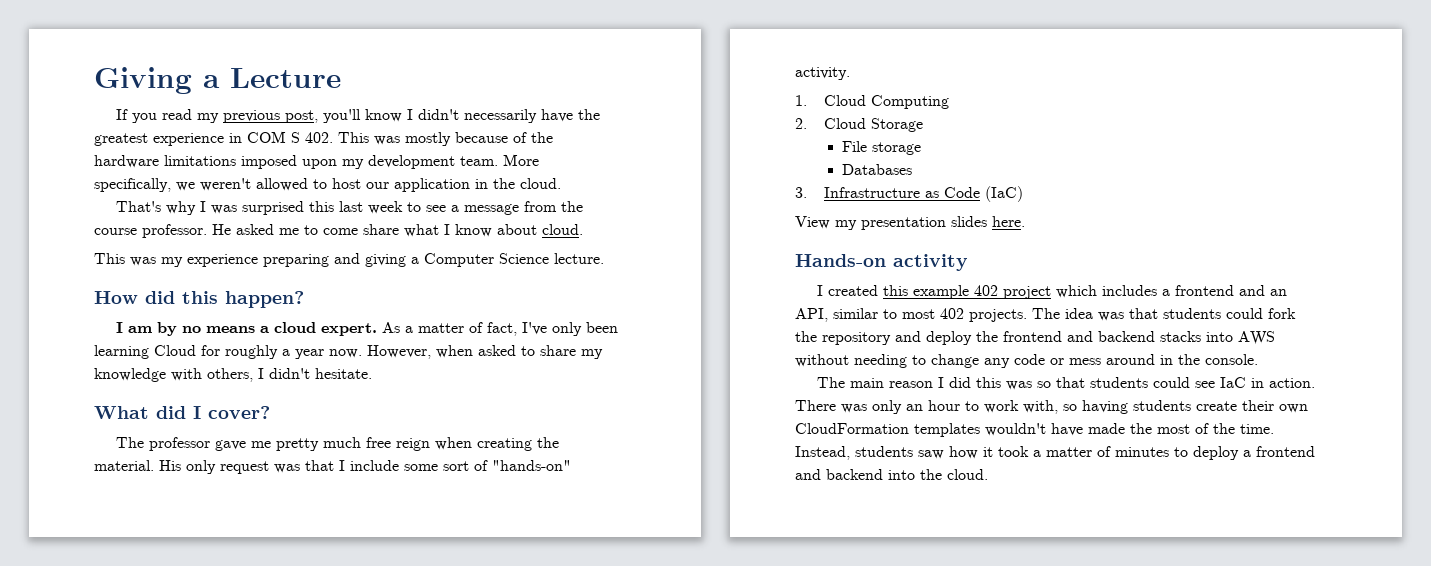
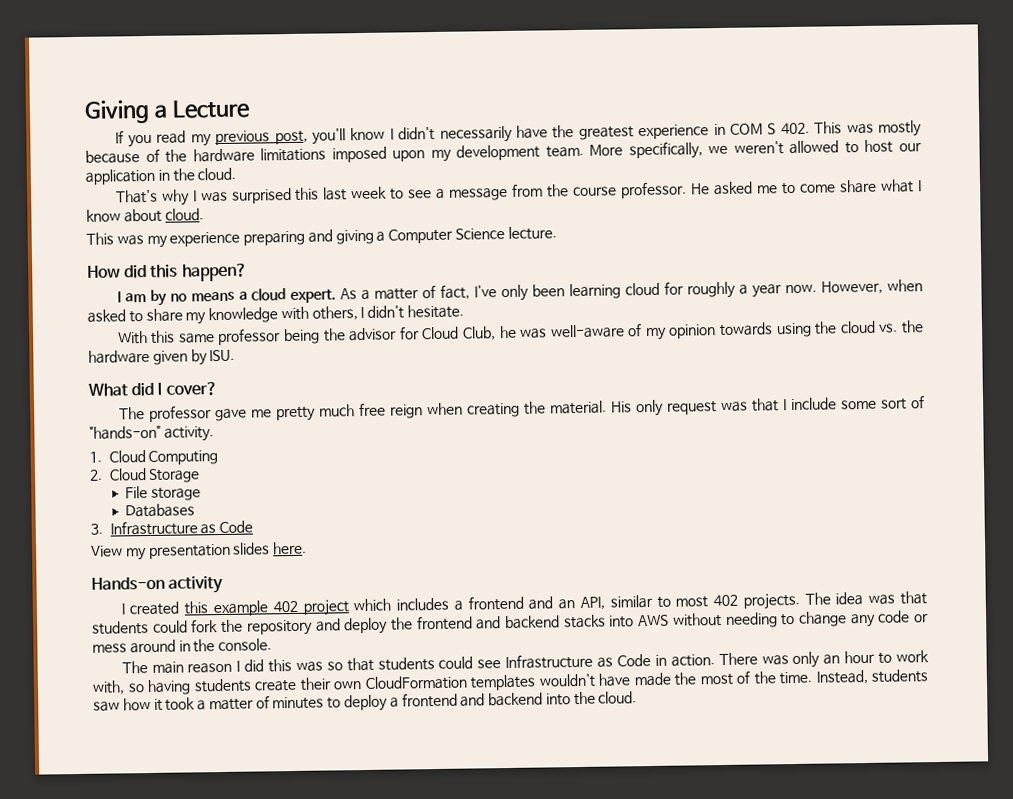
- As a matter of fact, I've only been learning Cloud for roughly a year now.
+ As a matter of fact, I've only been learning cloud for roughly a year now.
+ With this same professor being the advisor for Cloud Club, he was well-aware of my opinion towards using the cloud vs. the hardware given by ISU.
- 3. Infrastructure as Code (IaC)
+ 3. Infrastructure as Code
- The main reason I did this was so that students could see IaC in action.
+ The main reason I did this was so that students could see Infrastructure as Code in action.

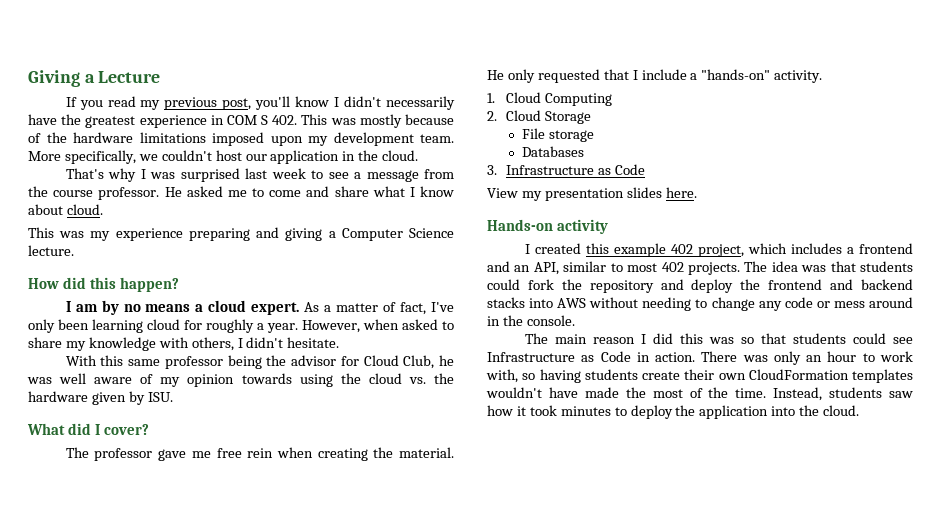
- More specifically, we weren't allowed to host our application in the cloud.
+ More specifically, we couldn't host our application in the cloud.
- That's why I was surprised this last week to see a message from the course professor.
+ That's why I was surprised last week to see a message from the course professor.
- He asked me to come share what I know about cloud.
+ He asked me to come and share what I know about cloud.
- As a matter of fact, I've only been learning cloud for roughly a year now.
+ As a matter of fact, I've only been learning cloud for roughly a year.
- With this same professor being the advisor for Cloud Club, he was well-aware of my opinion towards using the cloud vs. the hardware given by ISU.
+ With this same professor being the advisor for Cloud Club, he was well aware of my opinion towards using the cloud vs. the hardware given by ISU.
- The professor gave me pretty much free reign when creating the material. His only request was that I include some sort of "hands-on" activity.
+ The professor gave me free rein when creating the material. He only requested that I include a "hands-on" activity.
- I created this example 402 project which includes a frontend and an API, similar to most 402 projects.
+ I created this example 402 project, which includes a frontend and an API, similar to most 402 projects.
- Instead, students saw how it took a matter of minutes to deploy a frontend and backend into the cloud.
+ Instead, students saw how it took minutes to deploy the application into the cloud.

